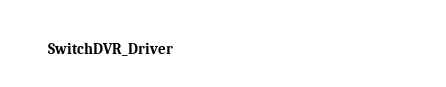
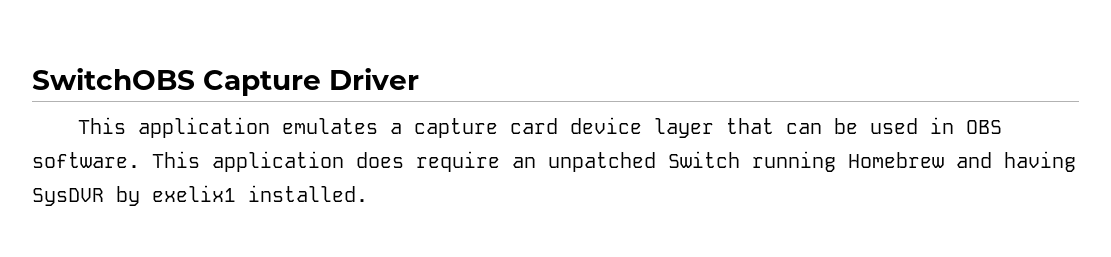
- SwitchDVR_Driver
+ SwitchOBS Capture Driver
+ This application emulates a capture card device layer that can be used in OBS software. This application does require an unpatched Switch running Homebrew and having SysDVR by exelix1 installed.

